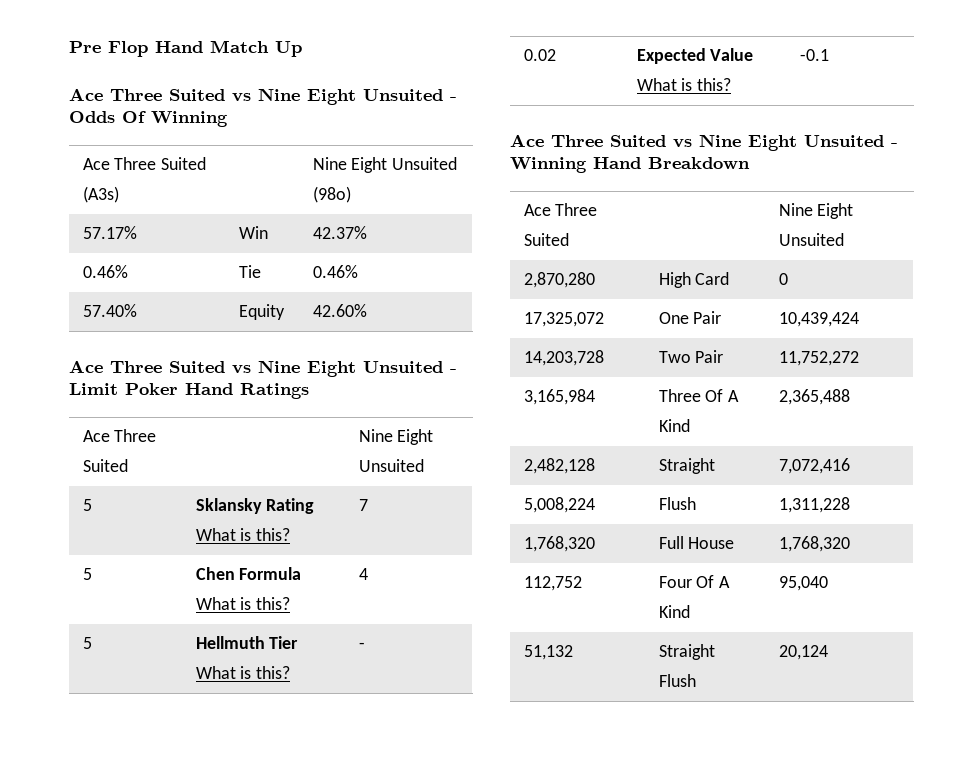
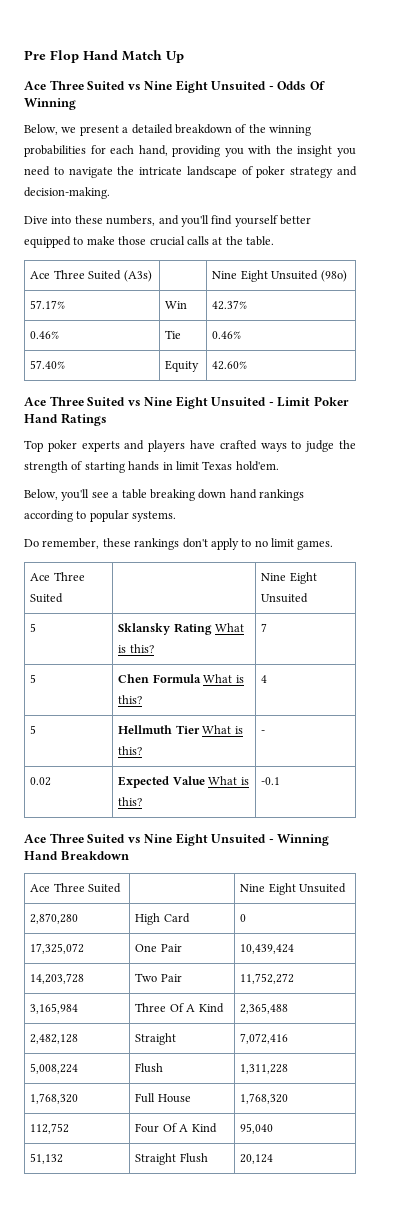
+ Below, we present a detailed breakdown of the winning probabilities for each hand, providing you with the insight you need to navigate the intricate landscape of poker strategy and decision-making.
+ Dive into these numbers, and you'll find yourself better equipped to make those crucial calls at the table.
+ Top poker experts and players have crafted ways to judge the strength of starting hands in limit Texas hold'em.
+ Below, you'll see a table breaking down hand rankings according to popular systems.
+ Do remember, these rankings don't apply to no limit games.

